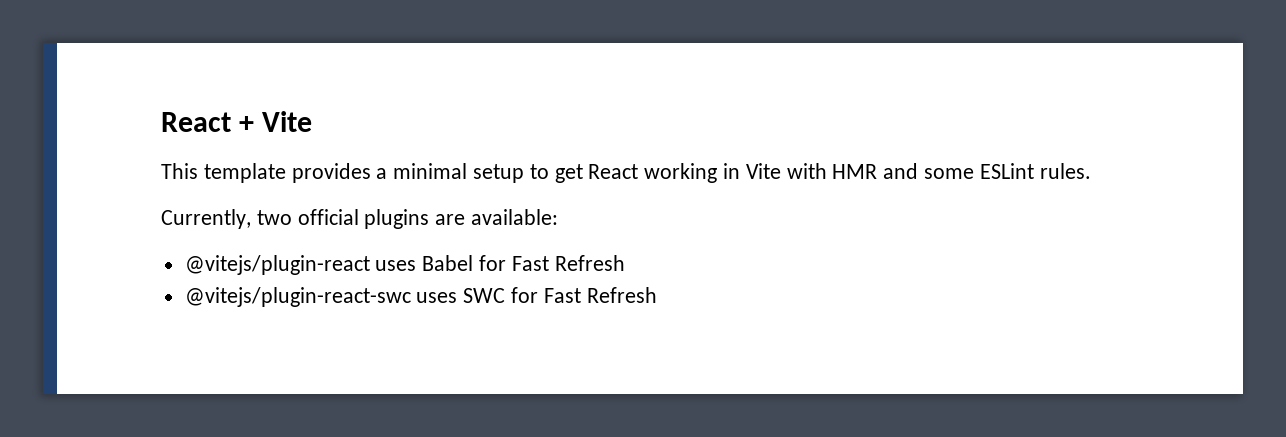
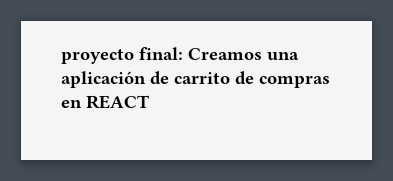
- React + Vite
- This template provides a minimal setup to get React working in Vite with HMR and some ESLint rules.
- Currently, two official plugins are available:
- @vitejs/plugin-react uses Babel for Fast Refresh
- @vitejs/plugin-react-swc uses SWC for Fast Refresh
+ proyecto final: Creamos una aplicación de carrito de compras en REACT

